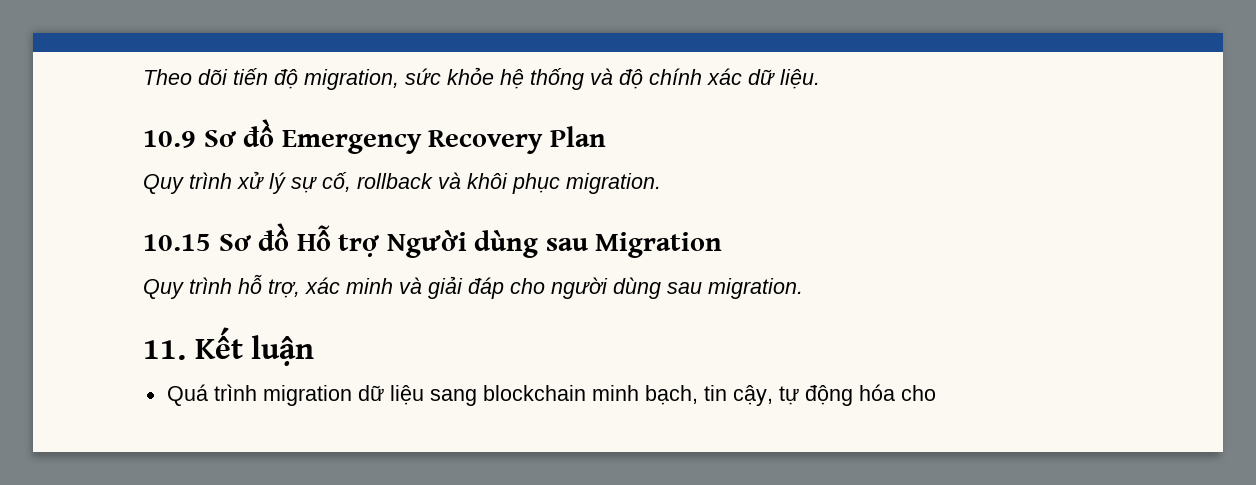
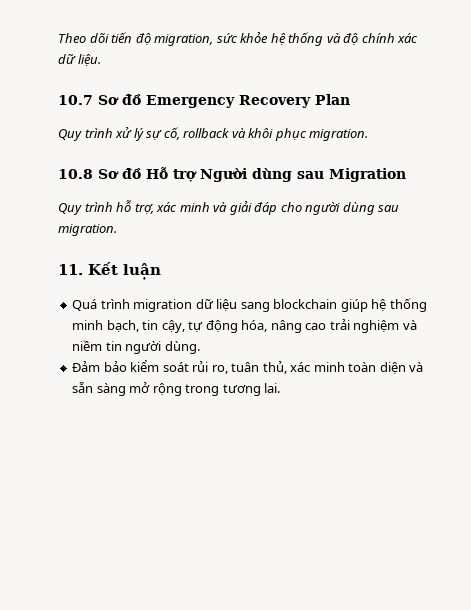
- 10.9 Sơ đồ Emergency Recovery Plan
+ 10.7 Sơ đồ Emergency Recovery Plan
- 10.15 Sơ đồ Hỗ trợ Người dùng sau Migration
+ 10.8 Sơ đồ Hỗ trợ Người dùng sau Migration
- Quá trình migration dữ liệu sang blockchain minh bạch, tin cậy, tự động hóa cho
+ Quá trình migration dữ liệu sang blockchain giúp hệ thống minh bạch, tin cậy, tự động hóa, nâng cao trải nghiệm và niềm tin người dùng.
+ Đảm bảo kiểm soát rủi ro, tuân thủ, xác minh toàn diện và sẵn sàng mở rộng trong tương lai.

